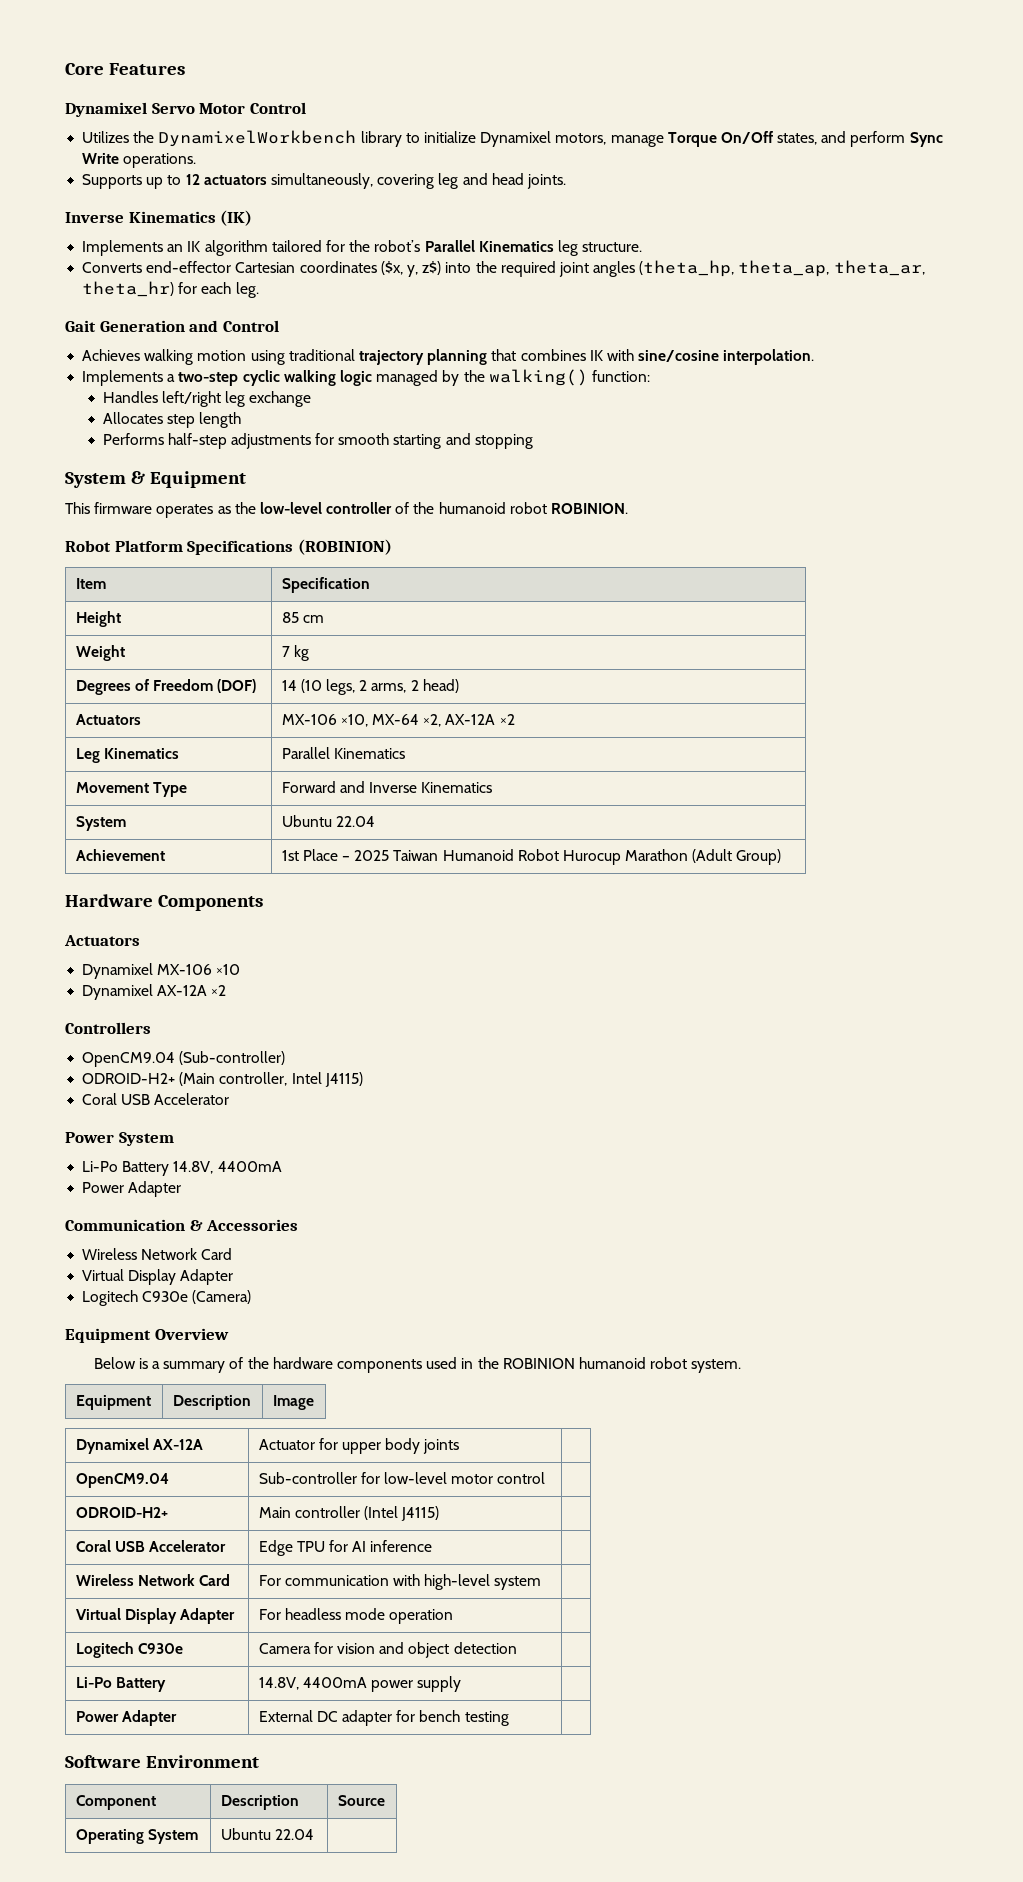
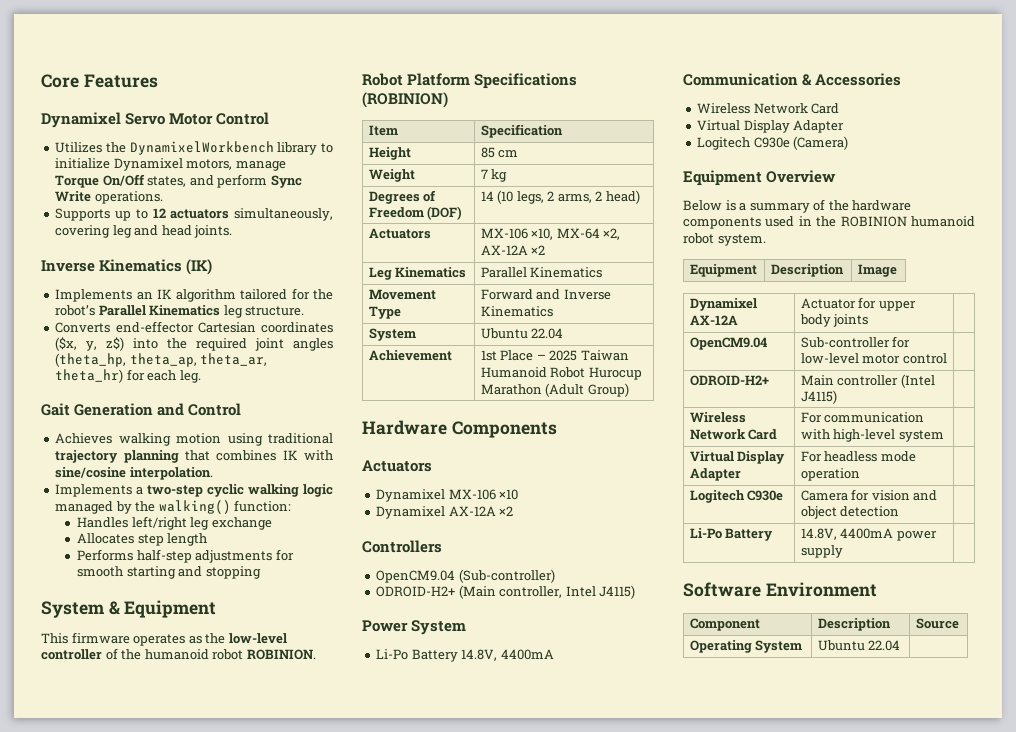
  ODROID-H2+ (Main controller, Intel J4115)
- Coral USB Accelerator
  Li-Po Battery 14.8V, 4400mA
- Power Adapter
- Coral USB Accelerator | Edge TPU for AI inference |
- Power Adapter | External DC adapter for bench testing |

